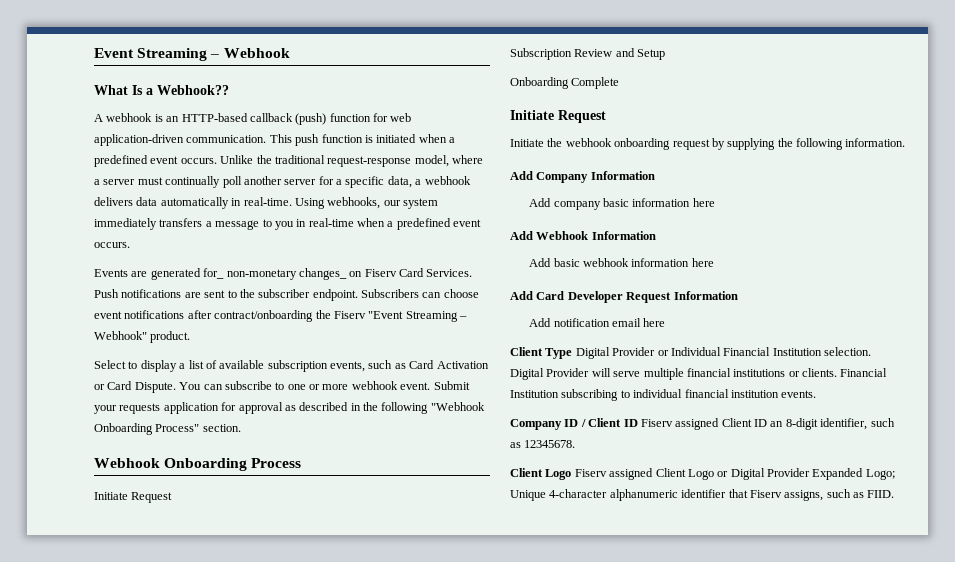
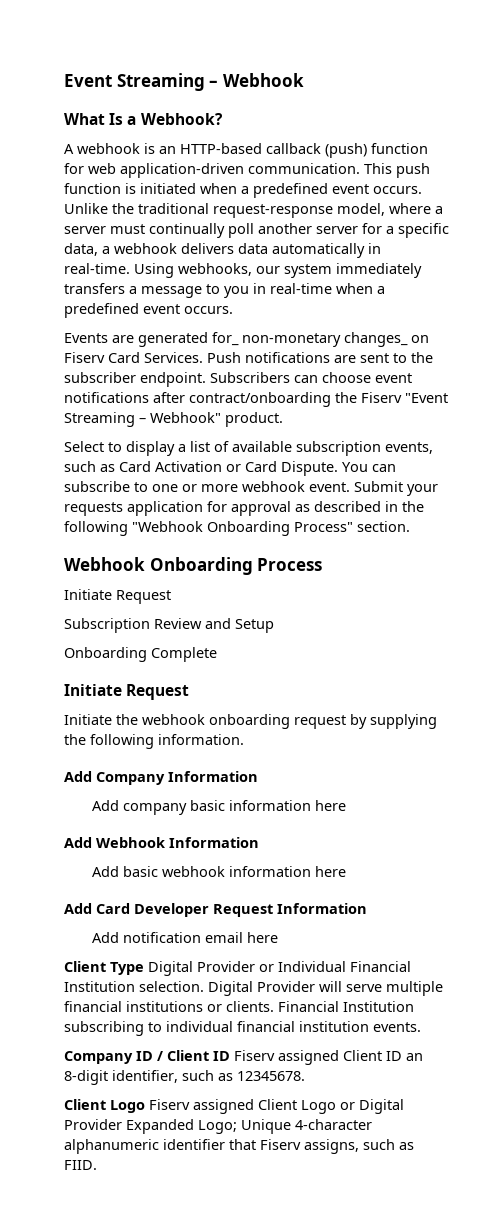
- What Is a Webhook??
+ What Is a Webhook?

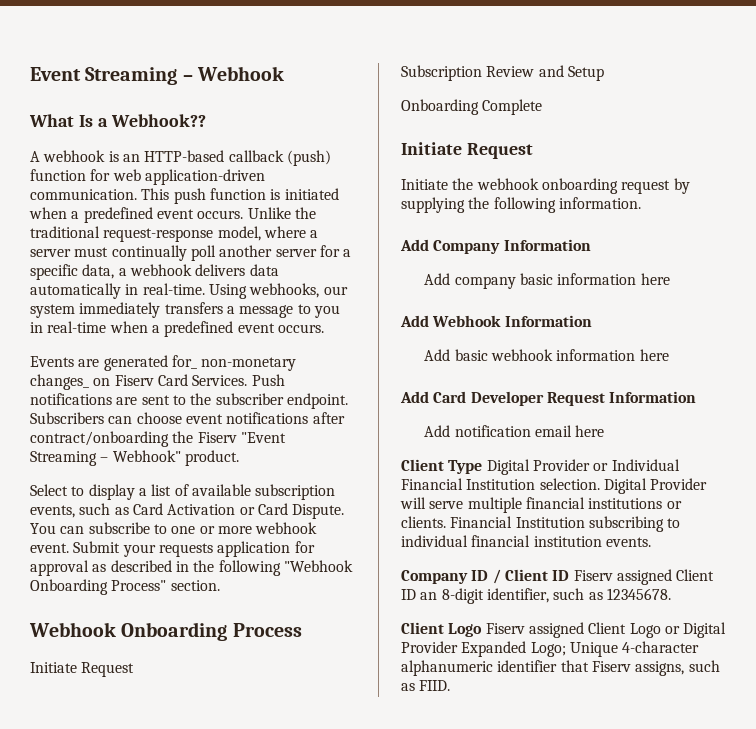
- What Is a Webhook?
+ What Is a Webhook??

